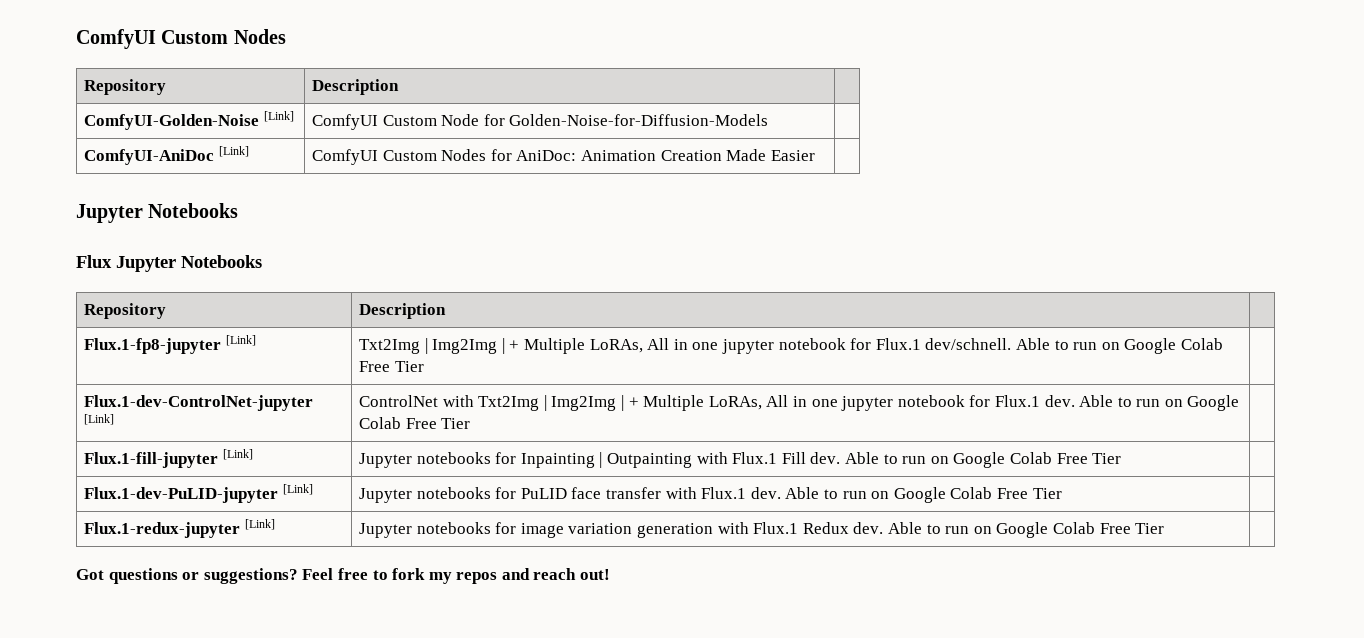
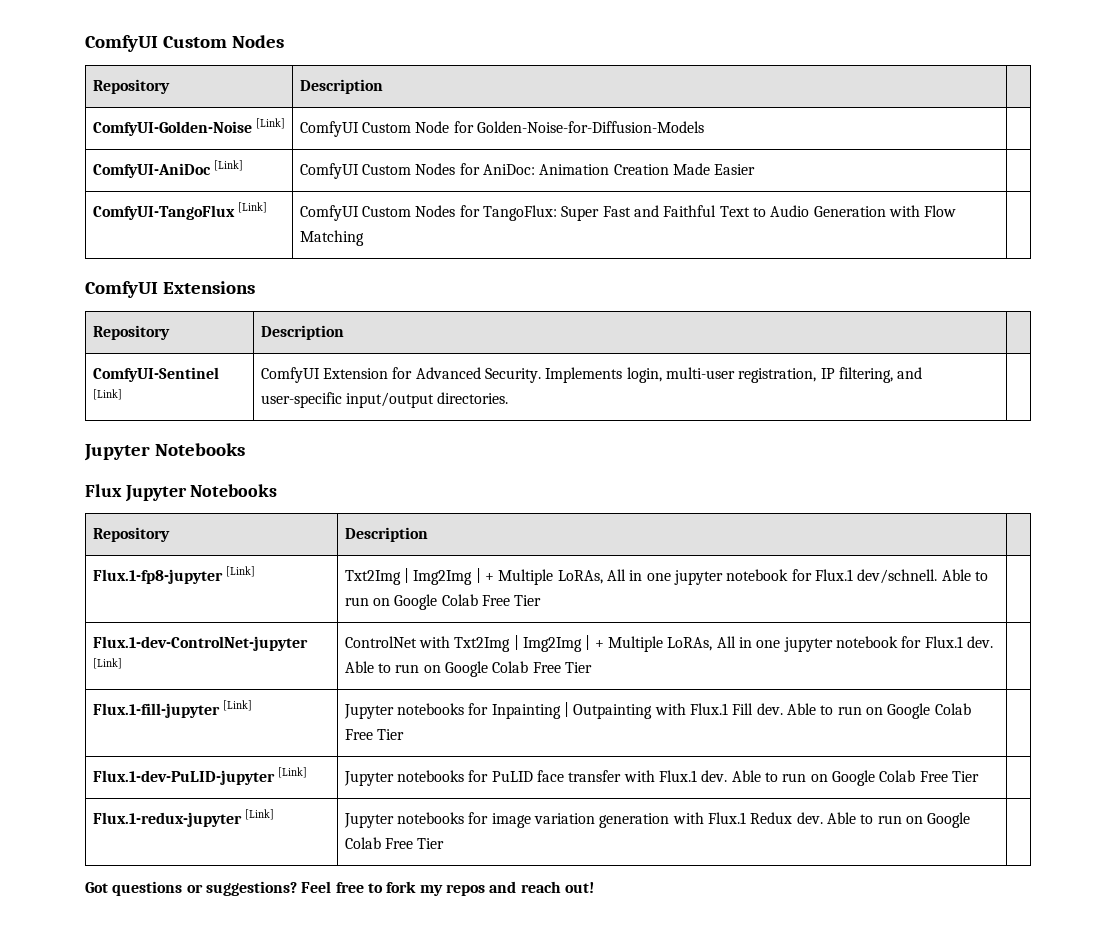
+ ComfyUI-TangoFlux [Link] | ComfyUI Custom Nodes for TangoFlux: Super Fast and Faithful Text to Audio Generation with Flow Matching |
+ ComfyUI Extensions
+ Repository | Description |
+ ComfyUI-Sentinel [Link] | ComfyUI Extension for Advanced Security. Implements login, multi-user registration, IP filtering, and user-specific input/output directories. |

